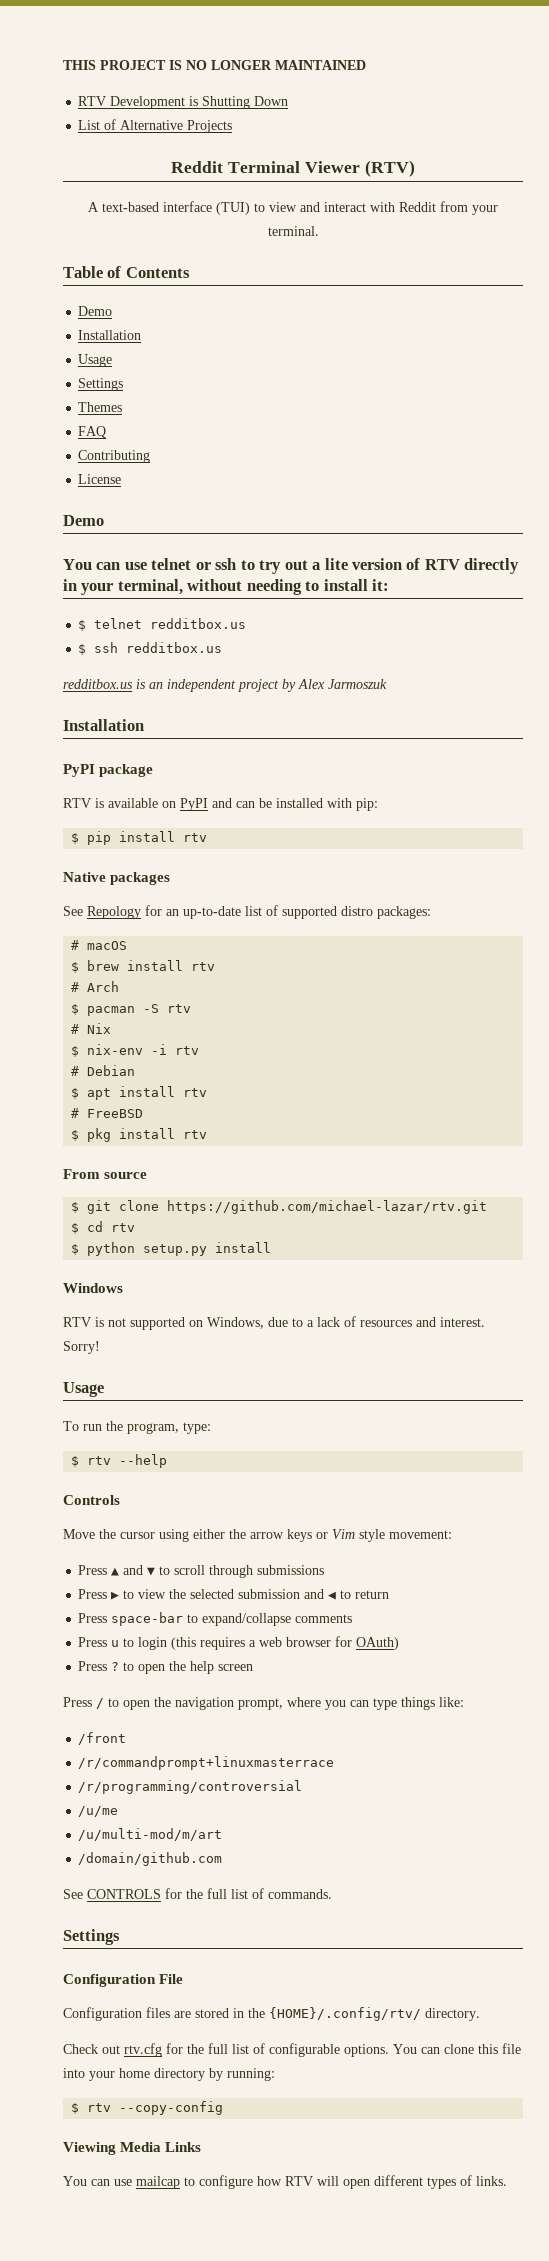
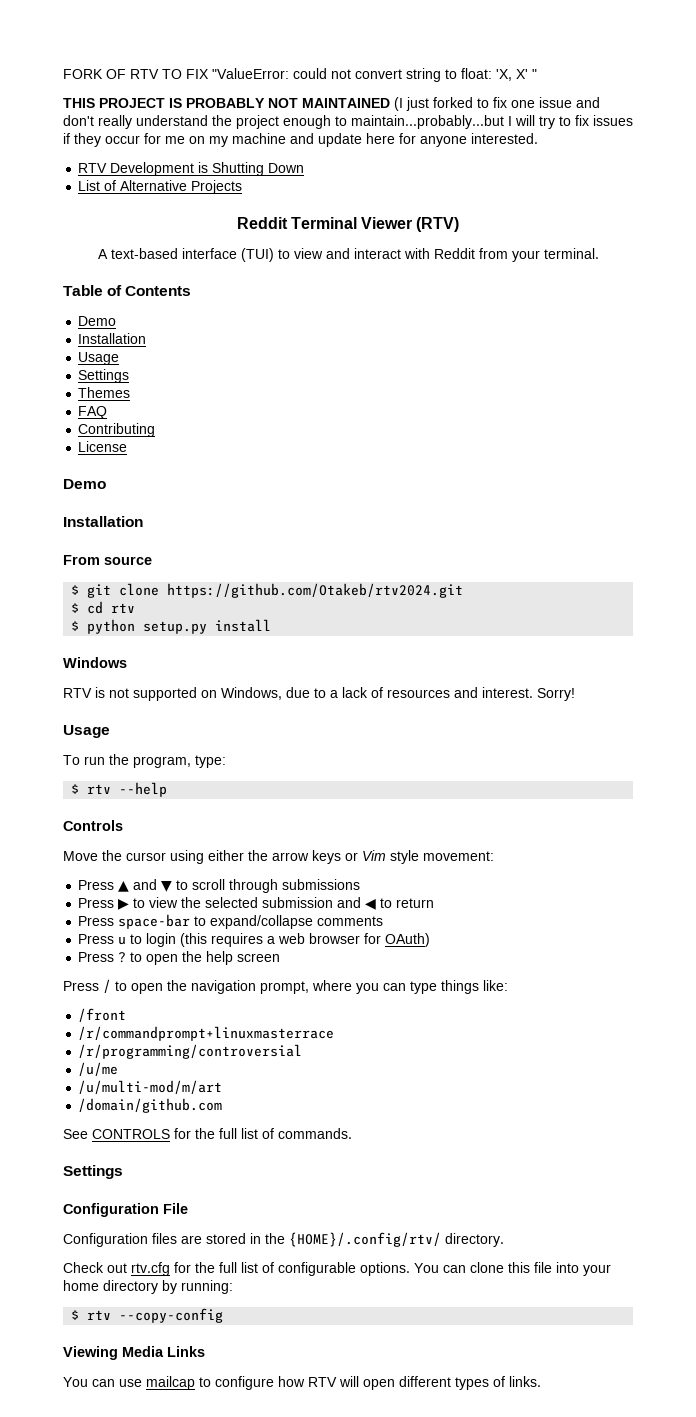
+ FORK OF RTV TO FIX "ValueError: could not convert string to float: 'X, X' "
- THIS PROJECT IS NO LONGER MAINTAINED
+ THIS PROJECT IS PROBABLY NOT MAINTAINED (I just forked to fix one issue and don't really understand the project enough to maintain...probably...but I will try to fix issues if they occur for me on my machine and update here for anyone interested.
  License
  Demo
- You can use telnet or ssh to try out a lite version of RTV directly in your terminal, without needing to install it:
- $ telnet redditbox.us
- $ ssh redditbox.us
- redditbox.us is an independent project by Alex Jarmoszuk
  Installation
- PyPI package
- RTV is available on PyPI and can be installed with pip:
- $ pip install rtv
- Native packages
- See Repology for an up-to-date list of supported distro packages:
- # macOS
- $ brew install rtv
- # Arch
- $ pacman -S rtv
- # Nix
- $ nix-env -i rtv
- # Debian
- $ apt install rtv
- # FreeBSD
- $ pkg install rtv
- $ git clone https://github.com/michael-lazar/rtv.git
+ $ git clone https://github.com/Otakeb/rtv2024.git

